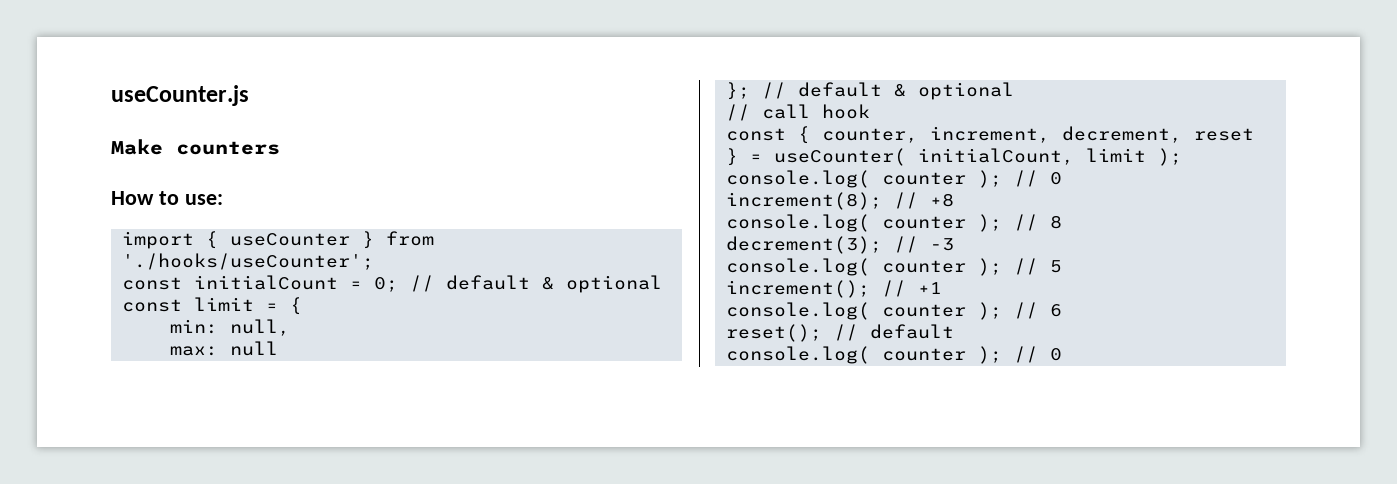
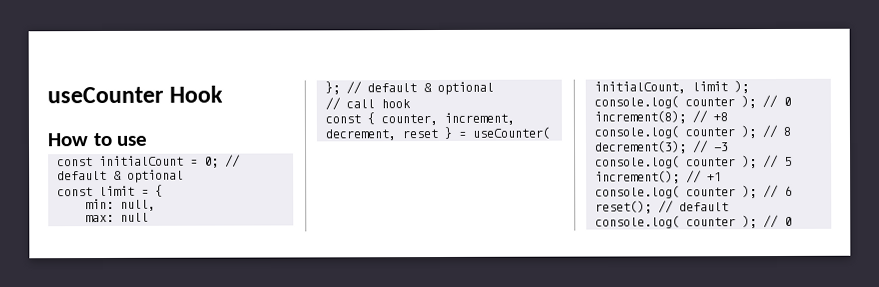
- useCounter.js
- Make counters
+ useCounter Hook
- How to use:
- import { useCounter } from './hooks/useCounter';
+ How to use

